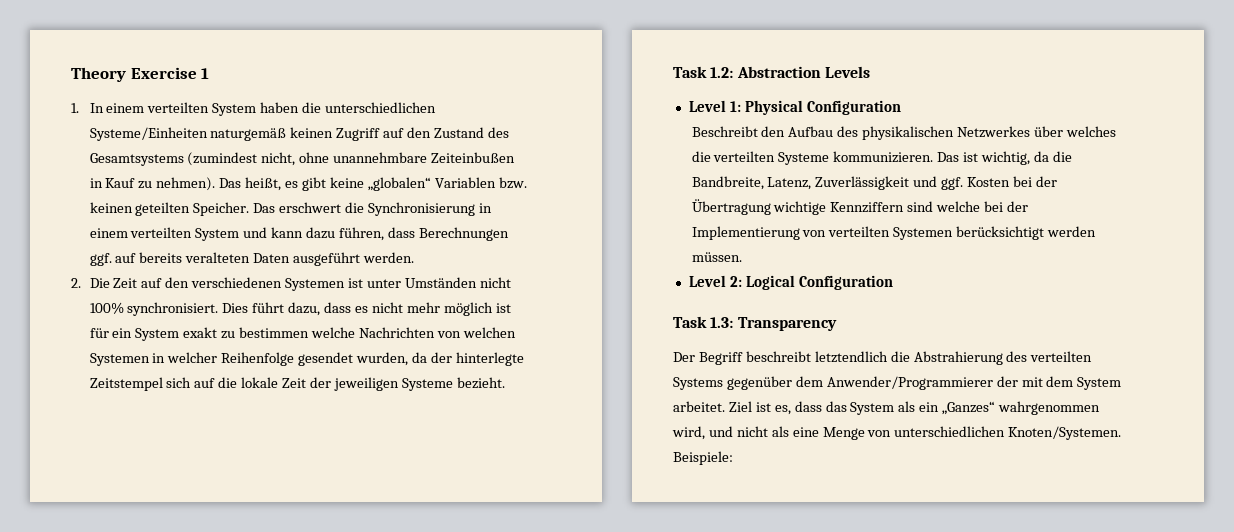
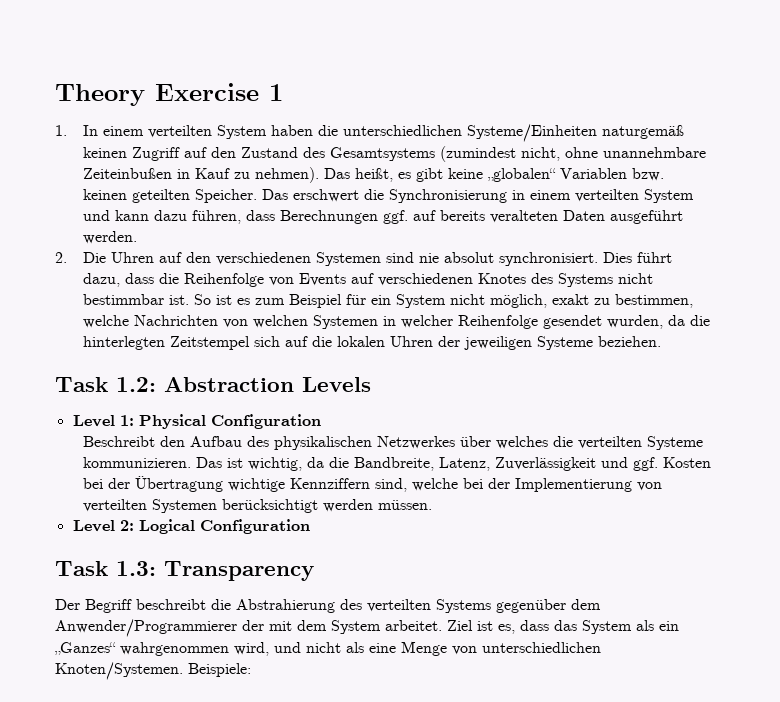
- 2. Die Zeit auf den verschiedenen Systemen ist unter Umständen nicht 100% synchronisiert.
+ 2. Die Uhren auf den verschiedenen Systemen sind nie absolut synchronisiert.
- Dies führt dazu, dass es nicht mehr möglich ist für ein System exakt zu bestimmen welche Nachrichten von welchen Systemen in welcher Reihenfolge gesendet wurden, da der hinterlegte Zeitstempel sich auf die lokale Zeit der jeweiligen Systeme bezieht.
+ Dies führt dazu, dass die Reihenfolge von Events auf verschiedenen Knotes des Systems nicht bestimmbar ist. So ist es zum Beispiel für ein System nicht möglich, exakt zu bestimmen, welche Nachrichten von welchen Systemen in welcher Reihenfolge gesendet wurden, da die hinterlegten Zeitstempel sich auf die lokalen Uhren der jeweiligen Systeme beziehen.
- Das ist wichtig, da die Bandbreite, Latenz, Zuverlässigkeit und ggf. Kosten bei der Übertragung wichtige Kennziffern sind welche bei der Implementierung von verteilten Systemen berücksichtigt werden müssen.
+ Das ist wichtig, da die Bandbreite, Latenz, Zuverlässigkeit und ggf. Kosten bei der Übertragung wichtige Kennziffern sind, welche bei der Implementierung von verteilten Systemen berücksichtigt werden müssen.
- Der Begriff beschreibt letztendlich die Abstrahierung des verteilten Systems gegenüber dem Anwender/Programmierer der mit dem System arbeitet.
+ Der Begriff beschreibt die Abstrahierung des verteilten Systems gegenüber dem Anwender/Programmierer der mit dem System arbeitet.

